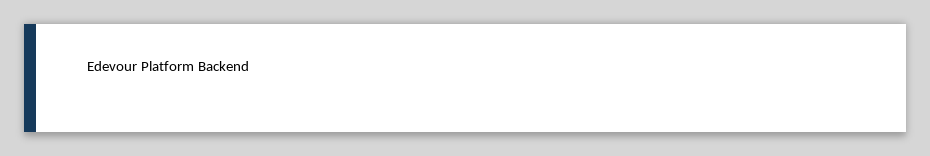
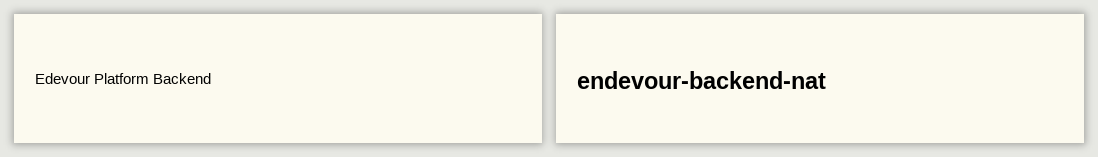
+ endevour-backend-nat

